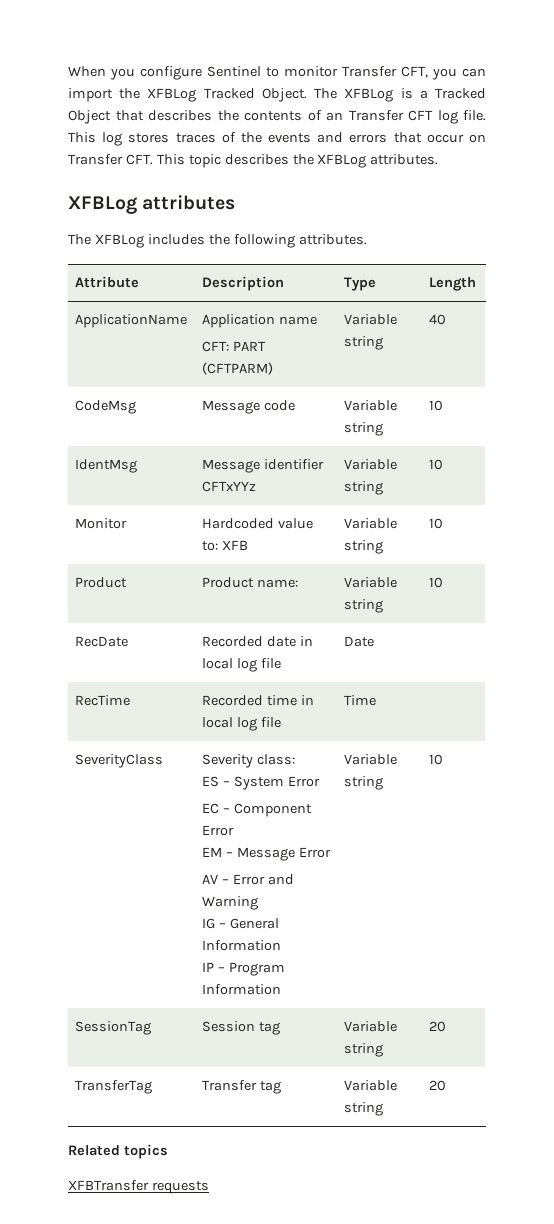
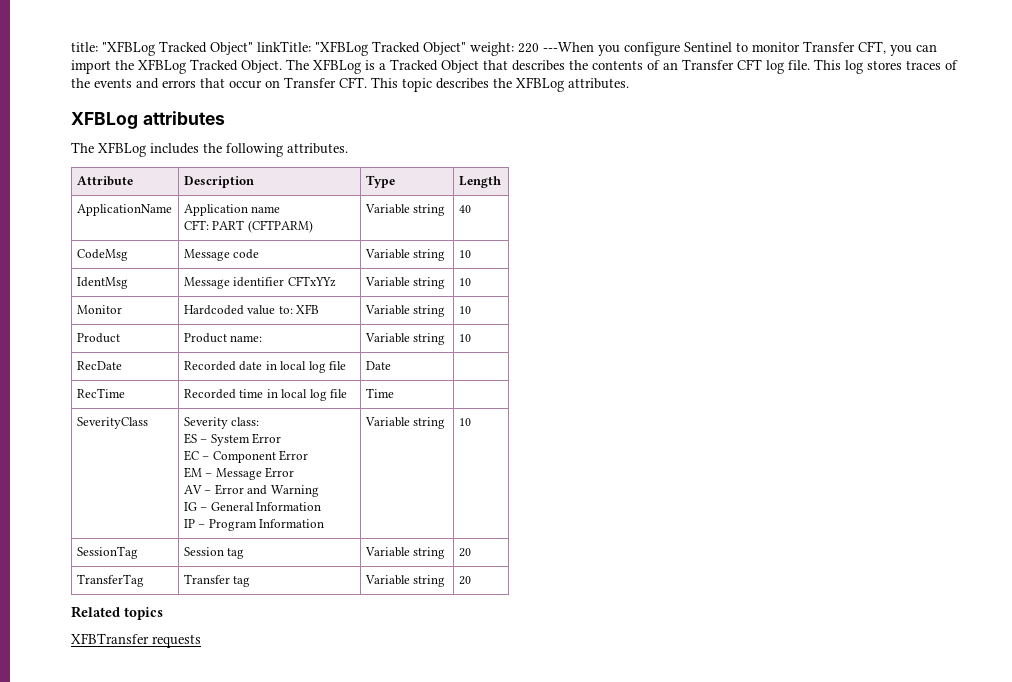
- When you configure Sentinel to monitor Transfer CFT, you can import the XFBLog Tracked Object.
+ title: "XFBLog Tracked Object" linkTitle: "XFBLog Tracked Object" weight: 220 ---When you configure Sentinel to monitor Transfer CFT, you can import the XFBLog Tracked Object.

